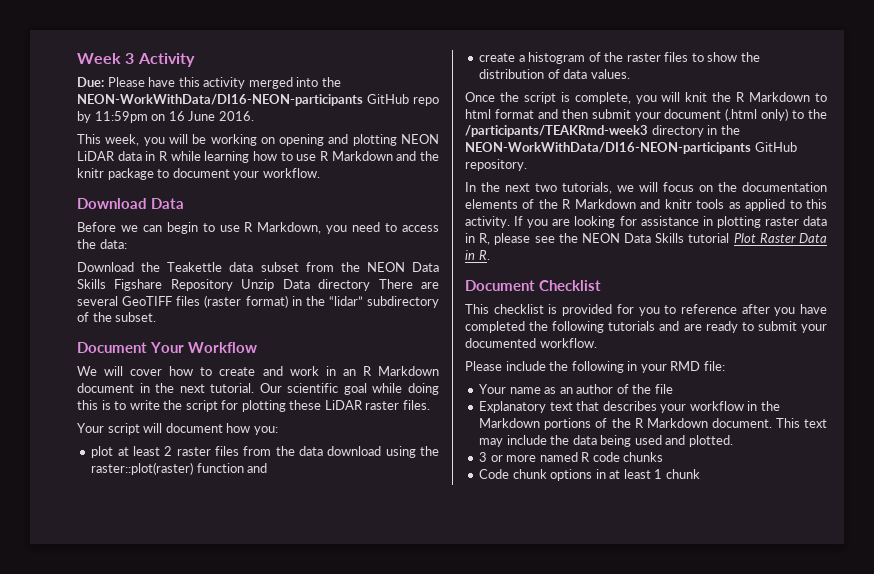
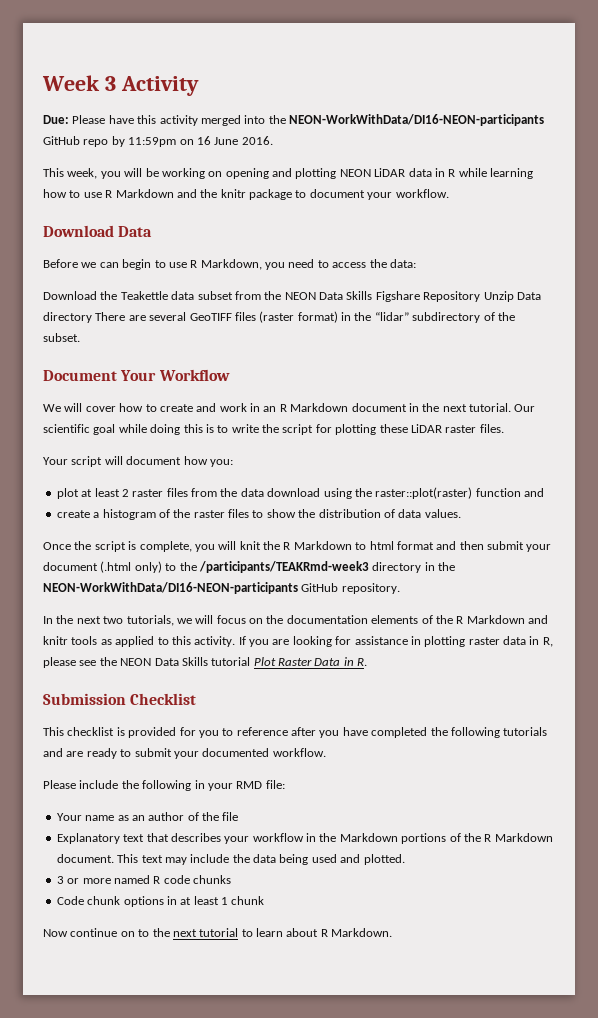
- Document Checklist
+ Submission Checklist
+ Now continue on to the next tutorial to learn about R Markdown.

